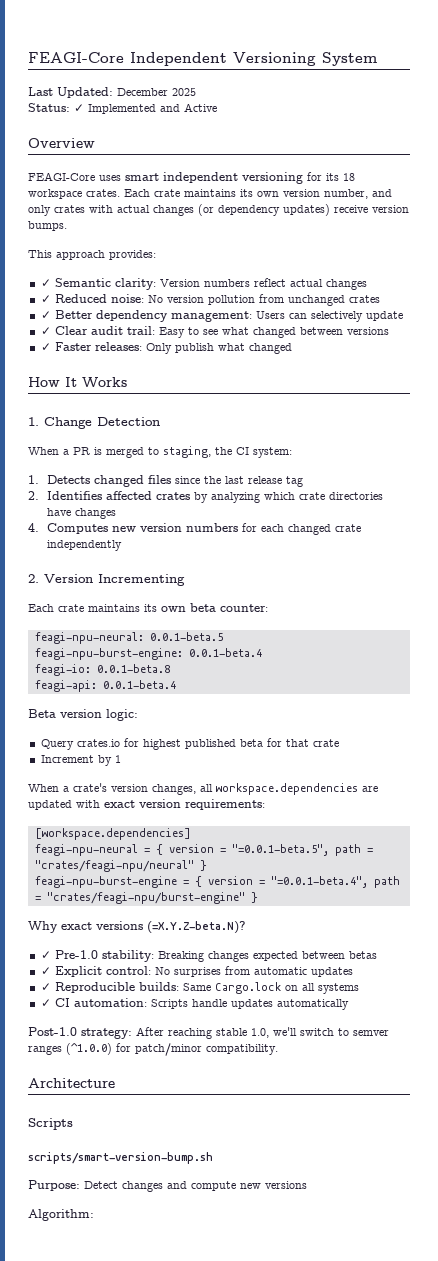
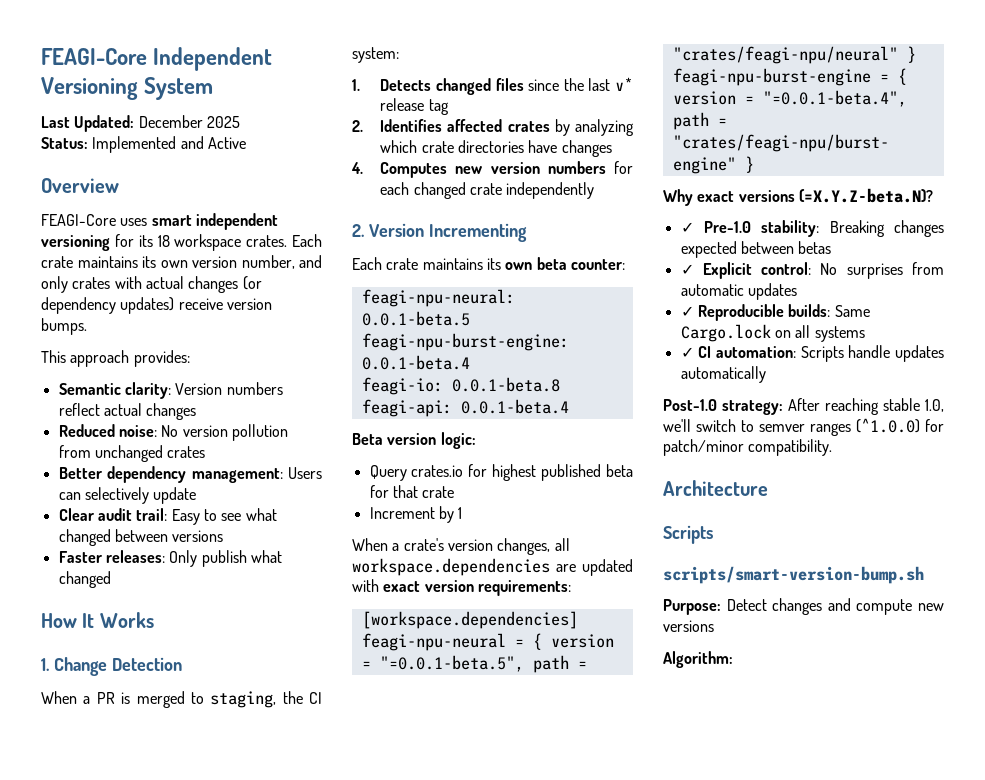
- Status: ✓ Implemented and Active
+ Status: Implemented and Active
- ✓ Semantic clarity: Version numbers reflect actual changes
+ Semantic clarity: Version numbers reflect actual changes
- ✓ Reduced noise: No version pollution from unchanged crates
+ Reduced noise: No version pollution from unchanged crates
- ✓ Better dependency management: Users can selectively update
+ Better dependency management: Users can selectively update
- ✓ Clear audit trail: Easy to see what changed between versions
+ Clear audit trail: Easy to see what changed between versions
- ✓ Faster releases: Only publish what changed
+ Faster releases: Only publish what changed
- 1. Detects changed files since the last release tag
+ 1. Detects changed files since the last v* release tag

